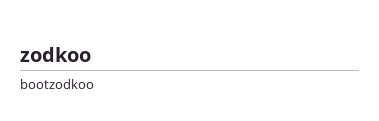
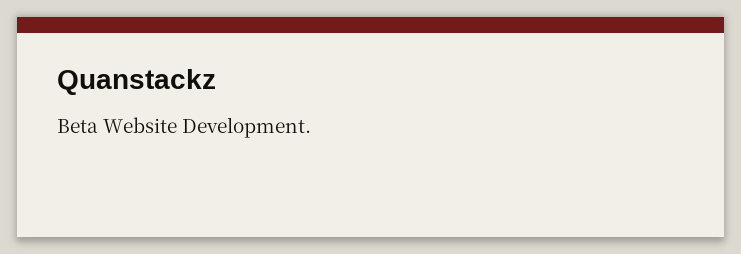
- zodkoo
- bootzodkoo
+ Quanstackz
+ Beta Website Development.

